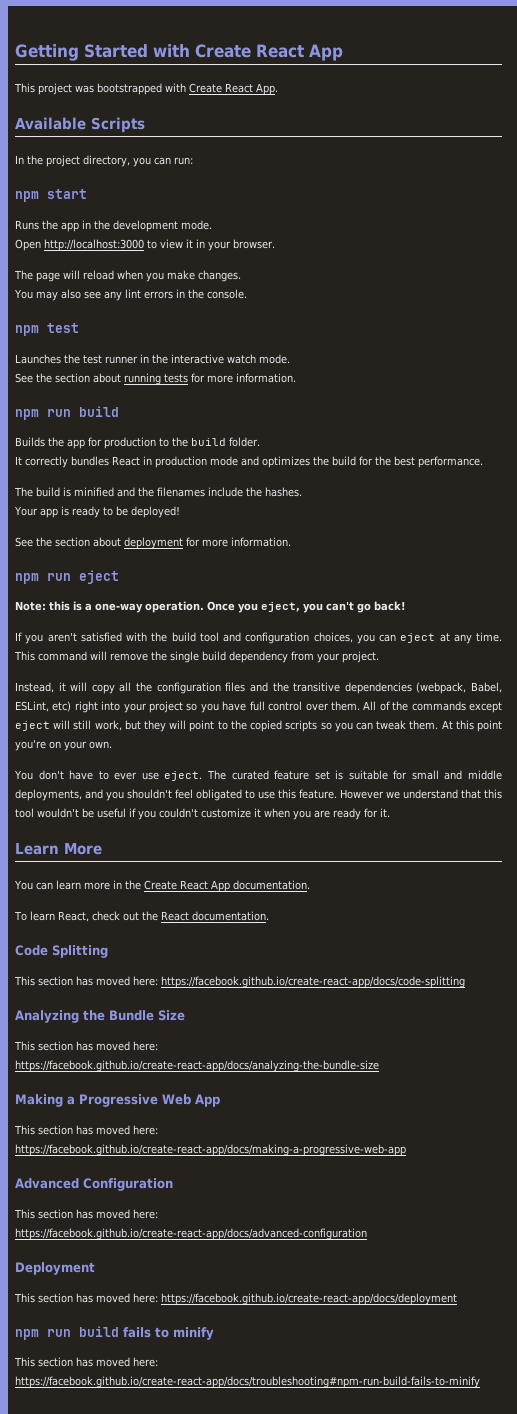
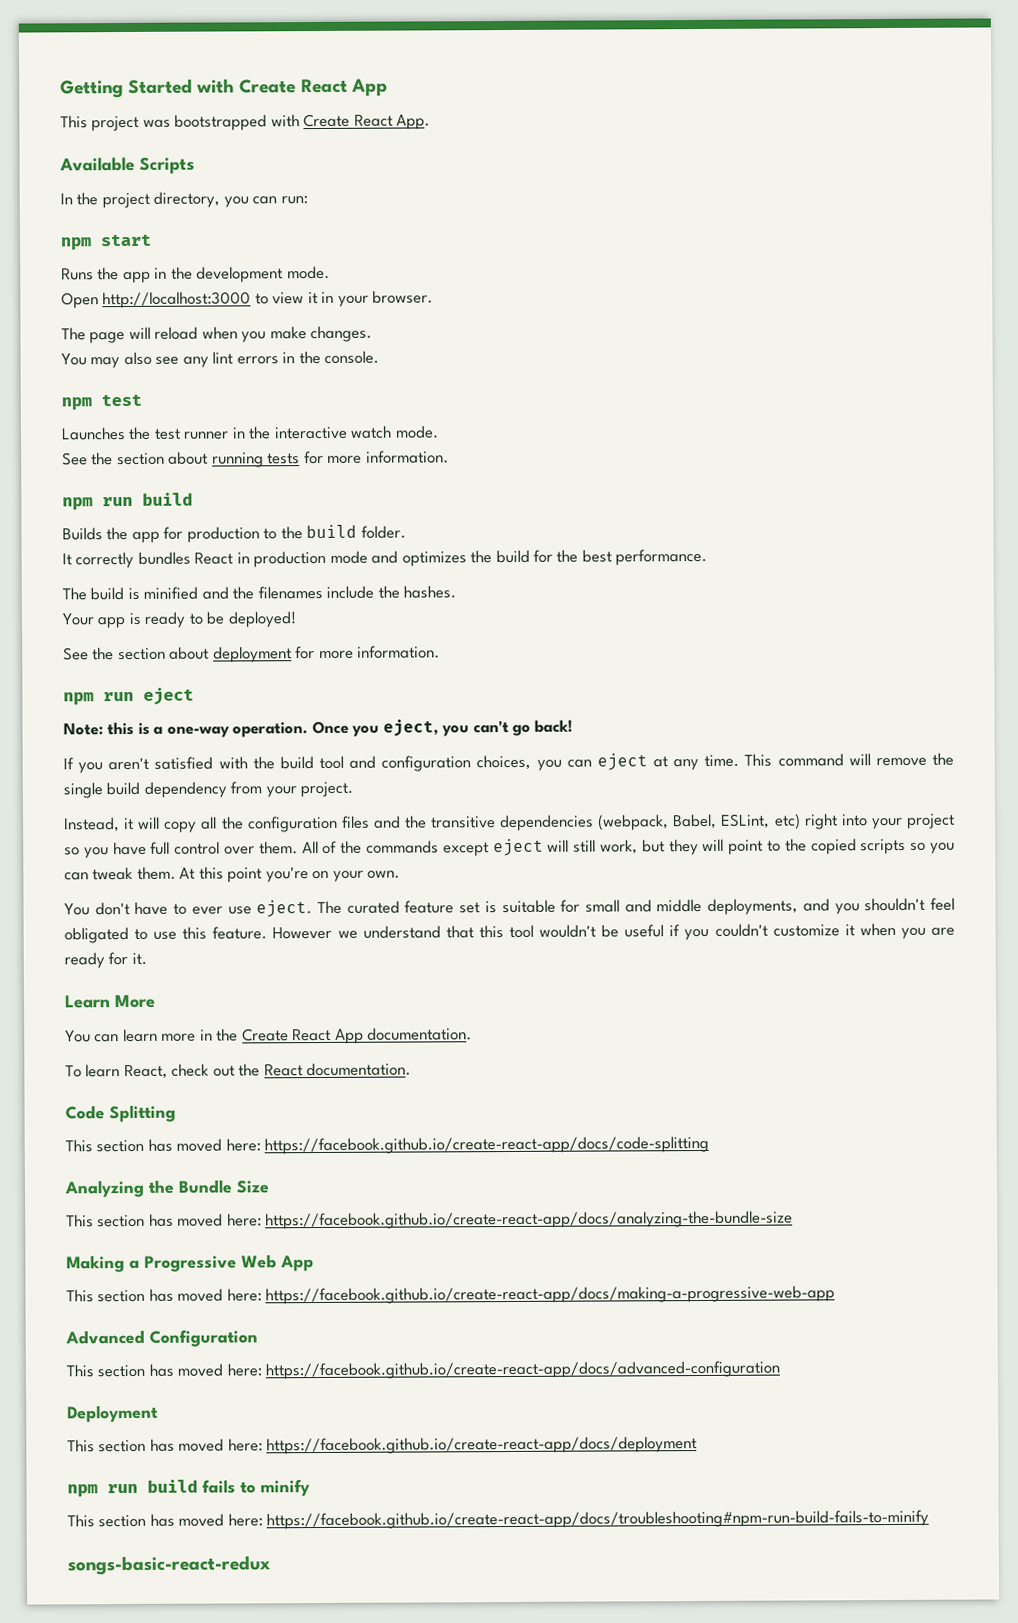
+ songs-basic-react-redux

